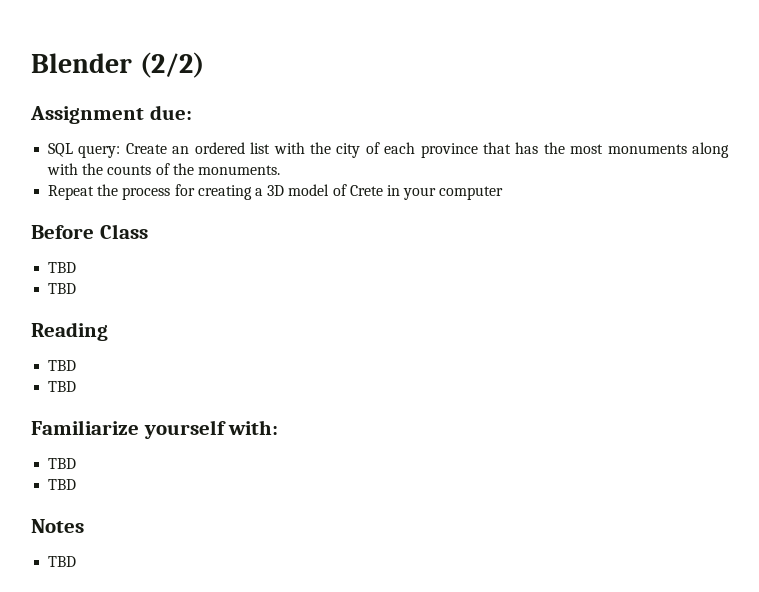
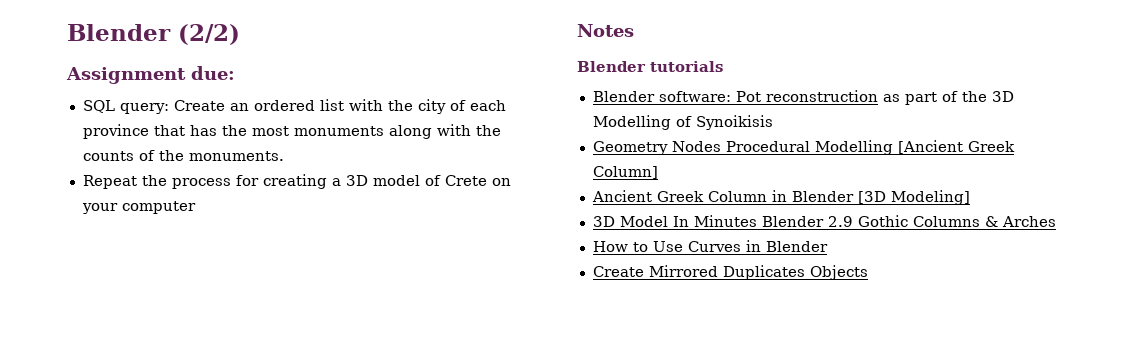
- Repeat the process for creating a 3D model of Crete in your computer
+ Repeat the process for creating a 3D model of Crete on your computer
- Before Class
- TBD
- TBD
- Reading
- TBD
- TBD
- Familiarize yourself with:
- TBD
- TBD
  Notes
- TBD
+ Blender tutorials
+ Blender software: Pot reconstruction as part of the 3D Modelling of Synoikisis
+ Geometry Nodes Procedural Modelling [Ancient Greek Column]
+ Ancient Greek Column in Blender [3D Modeling]
+ 3D Model In Minutes Blender 2.9 Gothic Columns & Arches
+ How to Use Curves in Blender
+ Create Mirrored Duplicates Objects

